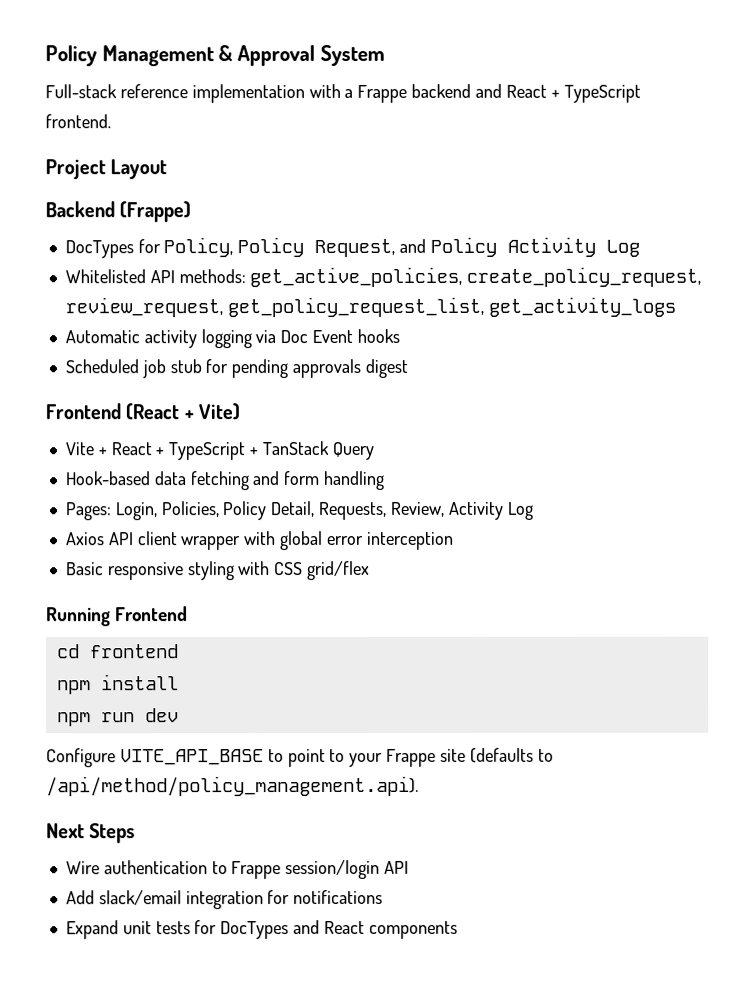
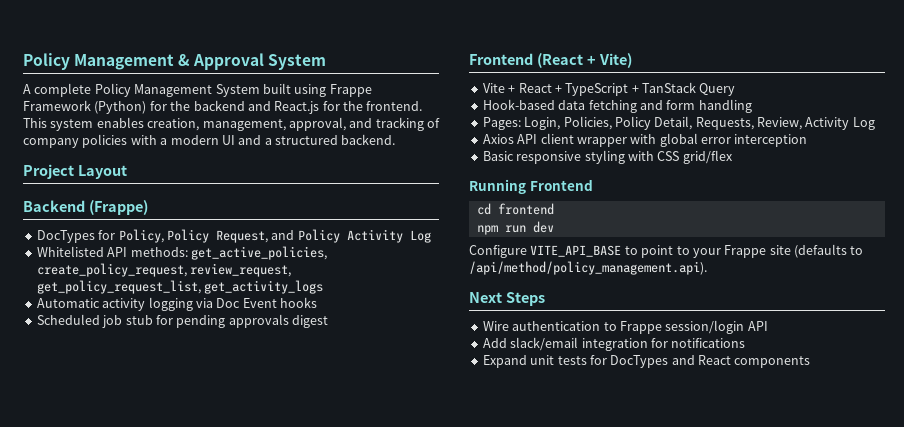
- Full-stack reference implementation with a Frappe backend and React + TypeScript frontend.
+ A complete Policy Management System built using Frappe Framework (Python) for the backend and React.js for the frontend. This system enables creation, management, approval, and tracking of company policies with a modern UI and a structured backend.
- npm install

